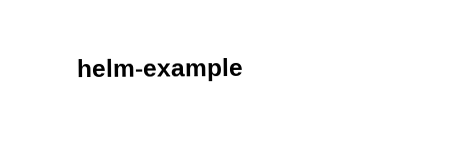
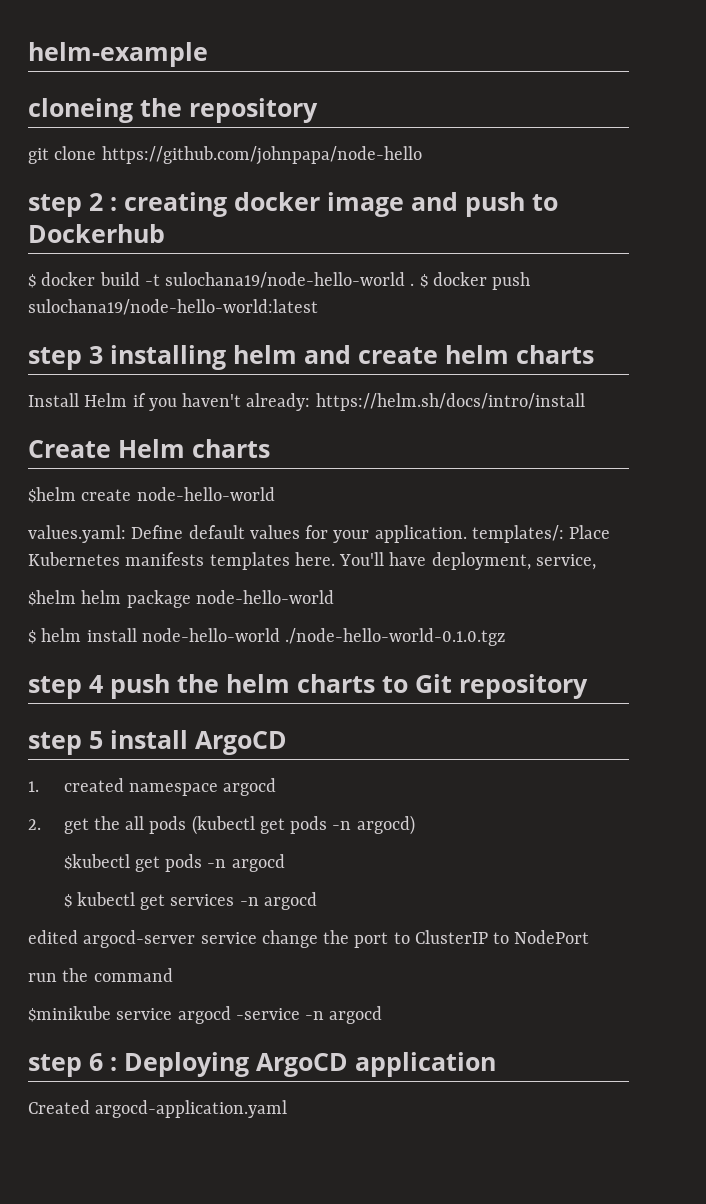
+ cloneing the repository
+ git clone https://github.com/johnpapa/node-hello
+ step 2 : creating docker image and push to Dockerhub
+ $ docker build -t sulochana19/node-hello-world . $ docker push sulochana19/node-hello-world:latest
+ step 3 installing helm and create helm charts
+ Install Helm if you haven't already: https://helm.sh/docs/intro/install
+ Create Helm charts
+ $helm create node-hello-world
+ values.yaml: Define default values for your application. templates/: Place Kubernetes manifests templates here. You'll have deployment, service,
+ $helm helm package node-hello-world
+ $ helm install node-hello-world ./node-hello-world-0.1.0.tgz
+ step 4 push the helm charts to Git repository
+ step 5 install ArgoCD
+ 1. created namespace argocd
+ 2. get the all pods (kubectl get pods -n argocd)
+ $kubectl get pods -n argocd
+ $ kubectl get services -n argocd
+ edited argocd-server service change the port to ClusterIP to NodePort
+ run the command
+ $minikube service argocd -service -n argocd
+ step 6 : Deploying ArgoCD application
+ Created argocd-application.yaml

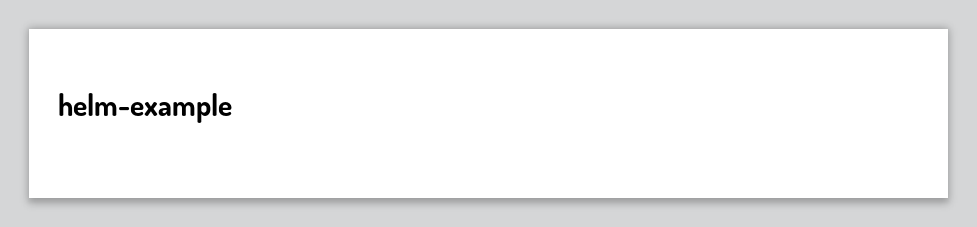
- cloneing the repository
- git clone https://github.com/johnpapa/node-hello
- step 2 : creating docker image and push to Dockerhub
- $ docker build -t sulochana19/node-hello-world . $ docker push sulochana19/node-hello-world:latest
- step 3 installing helm and create helm charts
- Install Helm if you haven't already: https://helm.sh/docs/intro/install
- Create Helm charts
- $helm create node-hello-world
- values.yaml: Define default values for your application. templates/: Place Kubernetes manifests templates here. You'll have deployment, service,
- $helm helm package node-hello-world
- $ helm install node-hello-world ./node-hello-world-0.1.0.tgz
- step 4 push the helm charts to Git repository
- step 5 install ArgoCD
- 1. created namespace argocd
- 2. get the all pods (kubectl get pods -n argocd)
- $kubectl get pods -n argocd
- $ kubectl get services -n argocd
- edited argocd-server service change the port to ClusterIP to NodePort
- run the command
- $minikube service argocd -service -n argocd
- step 6 : Deploying ArgoCD application
- Created argocd-application.yaml

